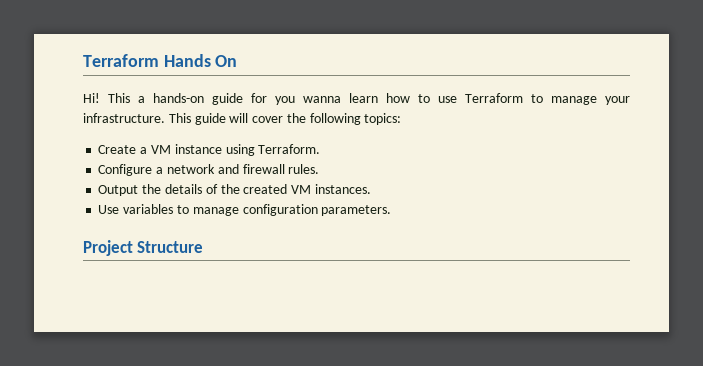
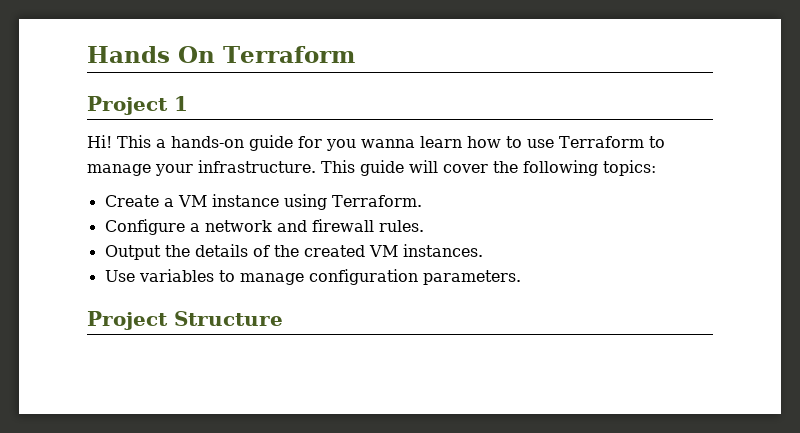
- Terraform Hands On
+ Hands On Terraform
+ Project 1

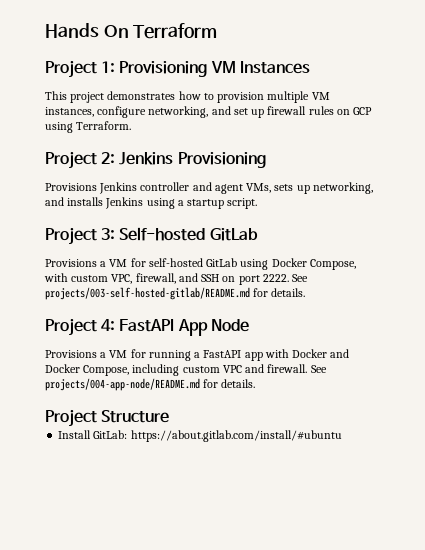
- Project 1
- Hi! This a hands-on guide for you wanna learn how to use Terraform to manage your infrastructure. This guide will cover the following topics:
- Create a VM instance using Terraform.
- Configure a network and firewall rules.
- Output the details of the created VM instances.
- Use variables to manage configuration parameters.
+ Project 1: Provisioning VM Instances
+ This project demonstrates how to provision multiple VM instances, configure networking, and set up firewall rules on GCP using Terraform.
+ Project 2: Jenkins Provisioning
+ Provisions Jenkins controller and agent VMs, sets up networking, and installs Jenkins using a startup script.
+ Project 3: Self-hosted GitLab
+ Provisions a VM for self-hosted GitLab using Docker Compose, with custom VPC, firewall, and SSH on port 2222. See projects/003-self-hosted-gitlab/README.md for details.
+ Project 4: FastAPI App Node
+ Provisions a VM for running a FastAPI app with Docker and Docker Compose, including custom VPC and firewall. See projects/004-app-node/README.md for details.
+ Install GitLab: https://about.gitlab.com/install/#ubuntu

